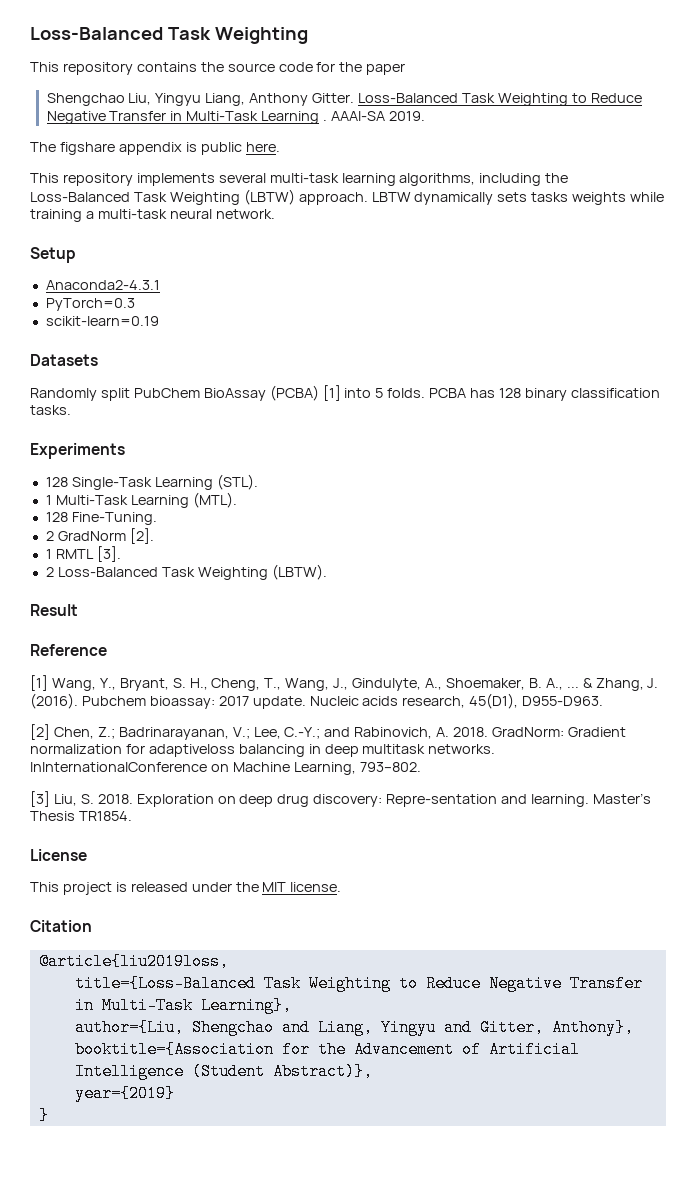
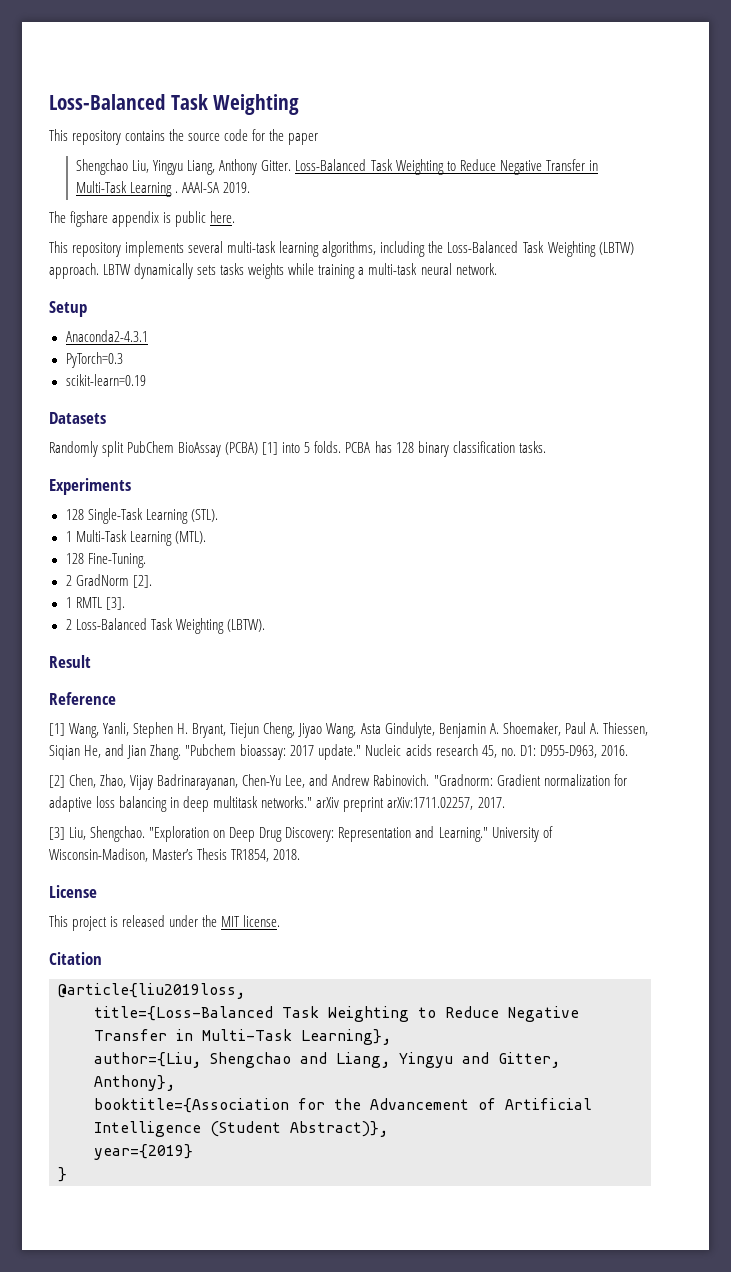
- [1] Wang, Y., Bryant, S. H., Cheng, T., Wang, J., Gindulyte, A., Shoemaker, B. A., ... & Zhang, J. (2016). Pubchem bioassay: 2017 update.
+ [1] Wang, Yanli, Stephen H. Bryant, Tiejun Cheng, Jiyao Wang, Asta Gindulyte, Benjamin A. Shoemaker, Paul A. Thiessen, Siqian He, and Jian Zhang. "Pubchem bioassay: 2017 update."
- Nucleic acids research, 45(D1), D955-D963.
- [2] Chen, Z.; Badrinarayanan, V.; Lee, C.-Y.; and Rabinovich, A. 2018. GradNorm: Gradient normalization for adaptiveloss balancing in deep multitask networks. InInternationalConference on Machine Learning, 793–802.
- [3] Liu, S. 2018. Exploration on deep drug discovery: Repre-sentation and learning. Master’s Thesis TR1854.
+ Nucleic acids research 45, no. D1: D955-D963, 2016.
+ [2] Chen, Zhao, Vijay Badrinarayanan, Chen-Yu Lee, and Andrew Rabinovich. "Gradnorm: Gradient normalization for adaptive loss balancing in deep multitask networks." arXiv preprint arXiv:1711.02257, 2017.
+ [3] Liu, Shengchao. "Exploration on Deep Drug Discovery: Representation and Learning." University of Wisconsin-Madison, Master’s Thesis TR1854, 2018.

